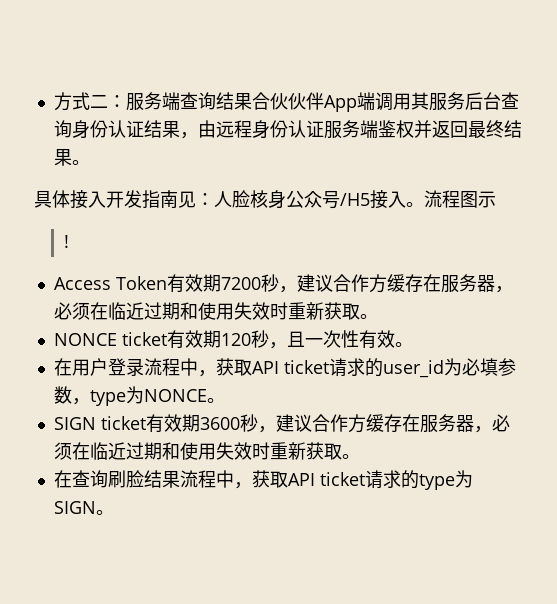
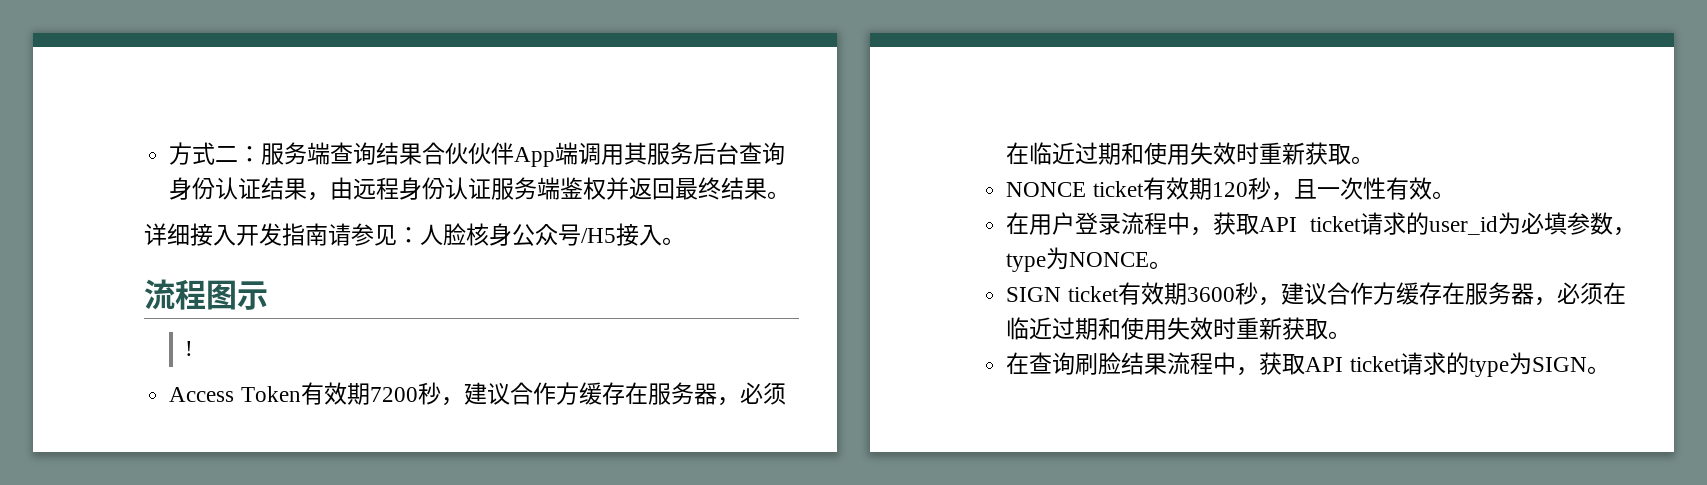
- 具体接入开发指南见：人脸核身公众号/H5接入。流程图示
+ 详细接入开发指南请参见：人脸核身公众号/H5接入。
+ 流程图示

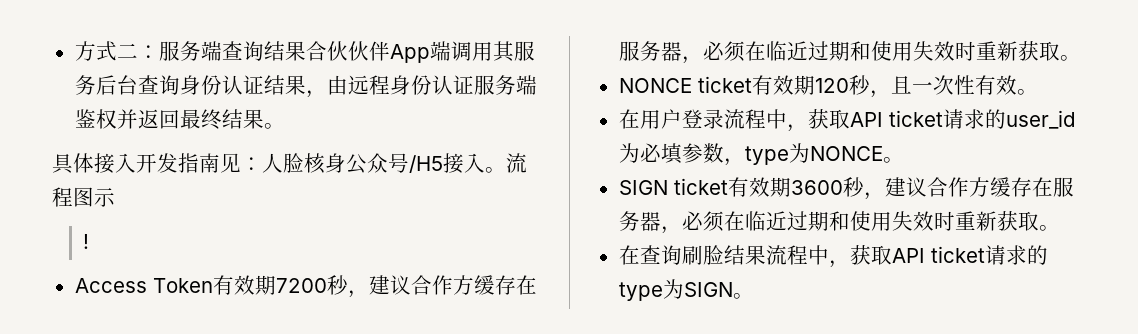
- 详细接入开发指南请参见：人脸核身公众号/H5接入。
- 流程图示
+ 具体接入开发指南见：人脸核身公众号/H5接入。流程图示

